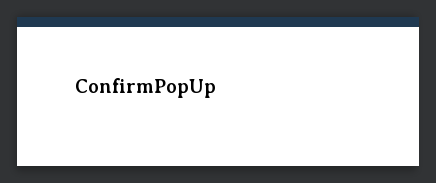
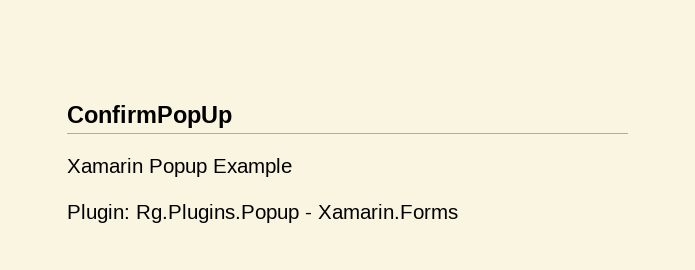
+ Xamarin Popup Example
+ Plugin: Rg.Plugins.Popup - Xamarin.Forms

